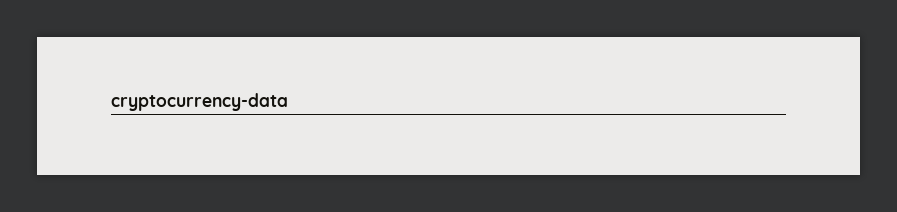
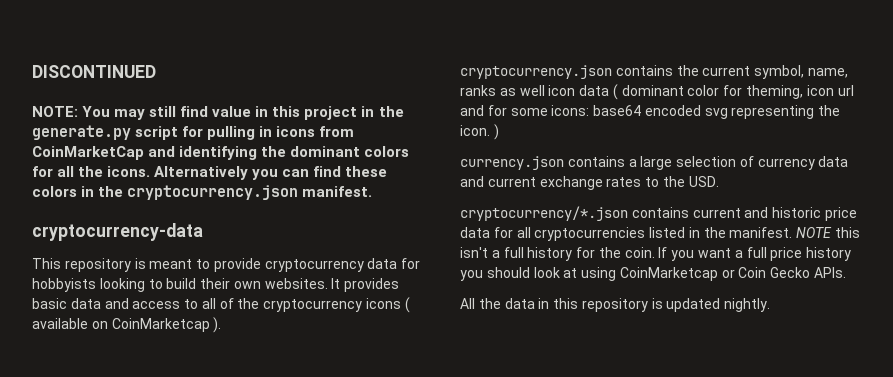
+ DISCONTINUED
+ NOTE: You may still find value in this project in the generate.py script for pulling in icons from CoinMarketCap and identifying the dominant colors for all the icons. Alternatively you can find these colors in the cryptocurrency.json manifest.
  cryptocurrency-data
+ This repository is meant to provide cryptocurrency data for hobbyists looking to build their own websites. It provides basic data and access to all of the cryptocurrency icons ( available on CoinMarketcap ).
+ cryptocurrency.json contains the current symbol, name, ranks as well icon data ( dominant color for theming, icon url and for some icons: base64 encoded svg representing the icon. )
+ currency.json contains a large selection of currency data and current exchange rates to the USD.
+ cryptocurrency/*.json contains current and historic price data for all cryptocurrencies listed in the manifest. NOTE this isn't a full history for the coin. If you want a full price history you should look at using CoinMarketcap or Coin Gecko APIs.
+ All the data in this repository is updated nightly.

